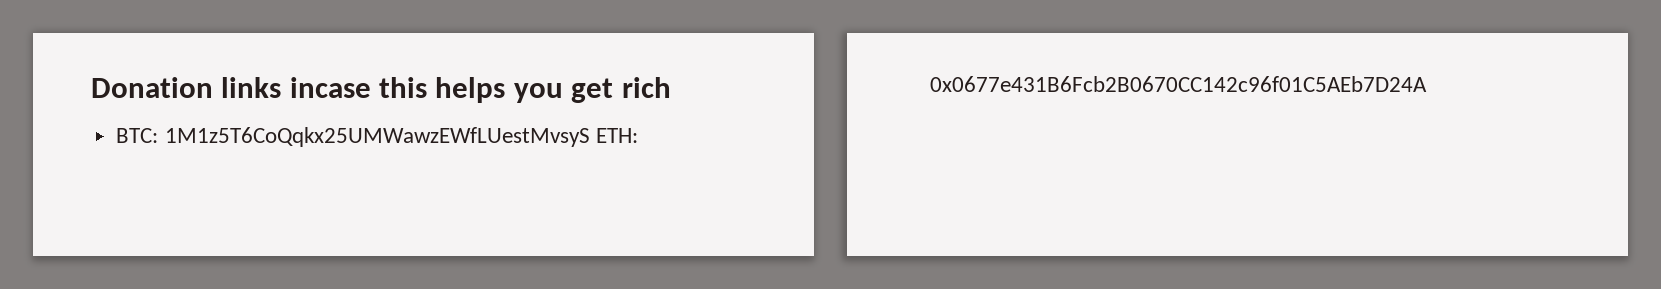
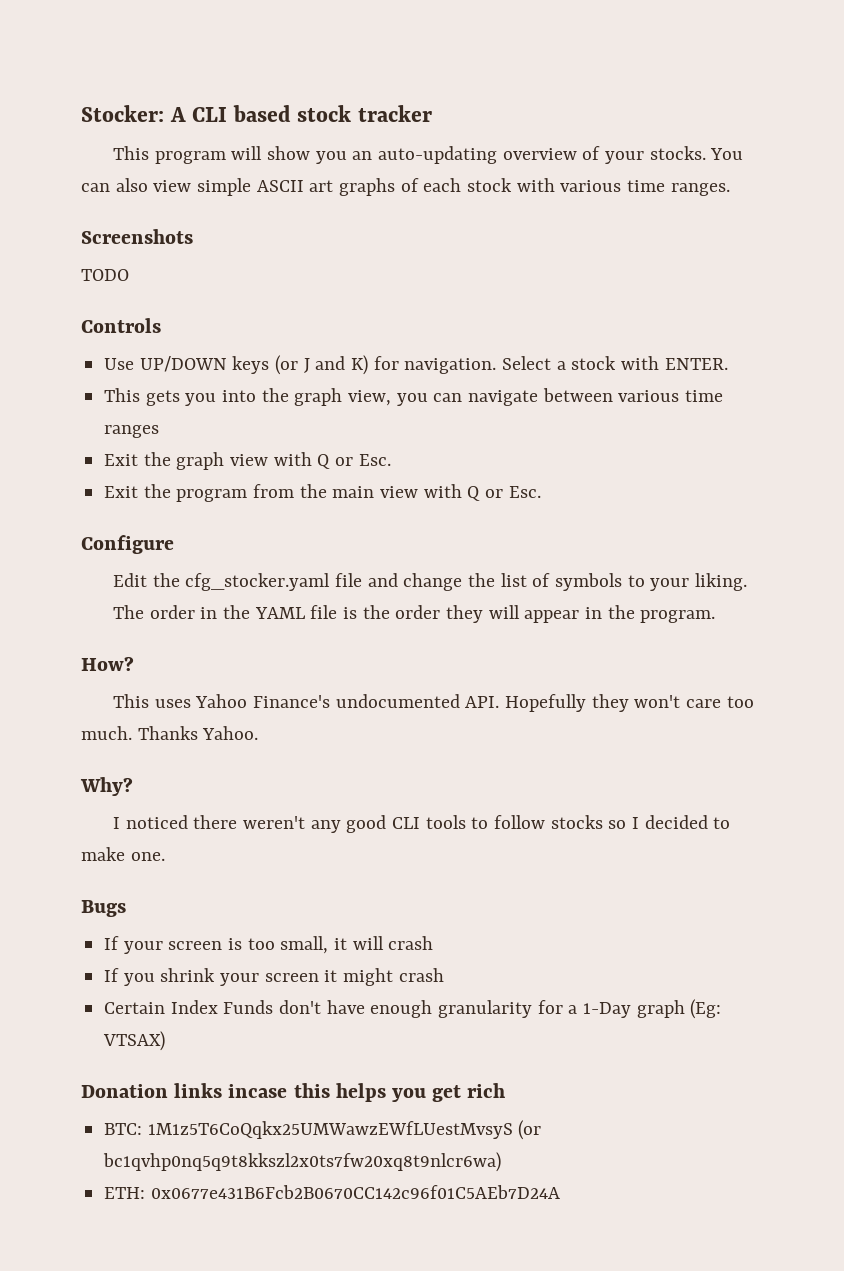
+ Stocker: A CLI based stock tracker
+ This program will show you an auto-updating overview of your stocks. You can also view simple ASCII art graphs of each stock with various time ranges.
+ Screenshots
+ TODO
+ Controls
+ Use UP/DOWN keys (or J and K) for navigation. Select a stock with ENTER.
+ This gets you into the graph view, you can navigate between various time ranges
+ Exit the graph view with Q or Esc.
+ Exit the program from the main view with Q or Esc.
+ Configure
+ Edit the cfg_stocker.yaml file and change the list of symbols to your liking.
+ The order in the YAML file is the order they will appear in the program.
+ How?
+ This uses Yahoo Finance's undocumented API. Hopefully they won't care too much. Thanks Yahoo.
+ Why?
+ I noticed there weren't any good CLI tools to follow stocks so I decided to make one.
+ Bugs
+ If your screen is too small, it will crash
+ If you shrink your screen it might crash
+ Certain Index Funds don't have enough granularity for a 1-Day graph (Eg: VTSAX)
- BTC: 1M1z5T6CoQqkx25UMWawzEWfLUestMvsyS ETH: 0x0677e431B6Fcb2B0670CC142c96f01C5AEb7D24A
+ BTC: 1M1z5T6CoQqkx25UMWawzEWfLUestMvsyS (or bc1qvhp0nq5q9t8kkszl2x0ts7fw20xq8t9nlcr6wa)
+ ETH: 0x0677e431B6Fcb2B0670CC142c96f01C5AEb7D24A

